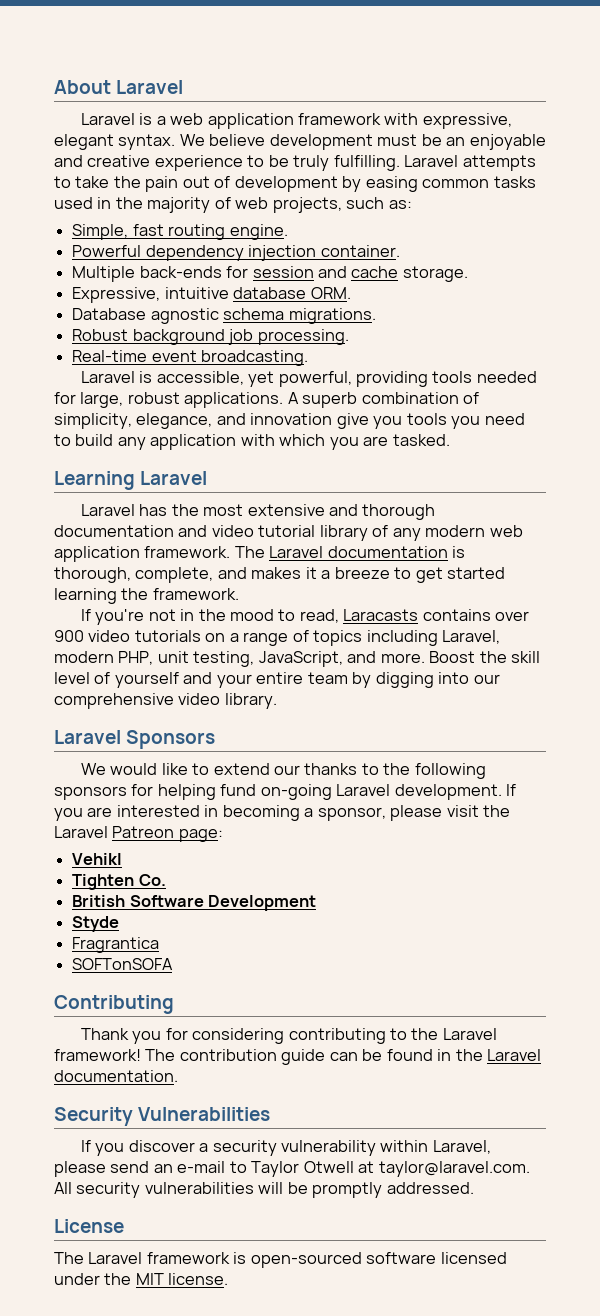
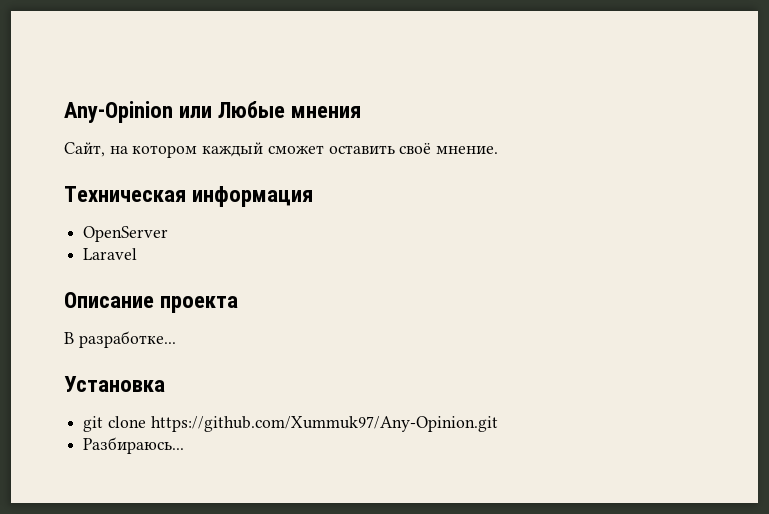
- About Laravel
- Laravel is a web application framework with expressive, elegant syntax. We believe development must be an enjoyable and creative experience to be truly fulfilling. Laravel attempts to take the pain out of development by easing common tasks used in the majority of web projects, such as:
- Simple, fast routing engine.
- Powerful dependency injection container.
- Multiple back-ends for session and cache storage.
- Expressive, intuitive database ORM.
- Database agnostic schema migrations.
- Robust background job processing.
- Real-time event broadcasting.
- Laravel is accessible, yet powerful, providing tools needed for large, robust applications. A superb combination of simplicity, elegance, and innovation give you tools you need to build any application with which you are tasked.
- Learning Laravel
- Laravel has the most extensive and thorough documentation and video tutorial library of any modern web application framework. The Laravel documentation is thorough, complete, and makes it a breeze to get started learning the framework.
- If you're not in the mood to read, Laracasts contains over 900 video tutorials on a range of topics including Laravel, modern PHP, unit testing, JavaScript, and more. Boost the skill level of yourself and your entire team by digging into our comprehensive video library.
- Laravel Sponsors
- We would like to extend our thanks to the following sponsors for helping fund on-going Laravel development. If you are interested in becoming a sponsor, please visit the Laravel Patreon page:
- Vehikl
- Tighten Co.
- British Software Development
- Styde
- Fragrantica
- SOFTonSOFA
- Contributing
- Thank you for considering contributing to the Laravel framework! The contribution guide can be found in the Laravel documentation.
- Security Vulnerabilities
- If you discover a security vulnerability within Laravel, please send an e-mail to Taylor Otwell at taylor@laravel.com. All security vulnerabilities will be promptly addressed.
- License
- The Laravel framework is open-sourced software licensed under the MIT license.
+ Any-Opinion или Любые мнения
+ Сайт, на котором каждый сможет оставить своё мнение.
+ Техническая информация
+ OpenServer
+ Laravel
+ Описание проекта
+ В разработке...
+ Установка
+ git clone https://github.com/Xummuk97/Any-Opinion.git
+ Разбираюсь...

